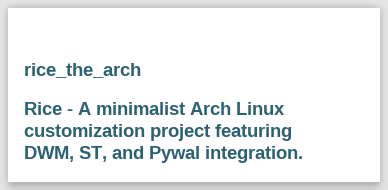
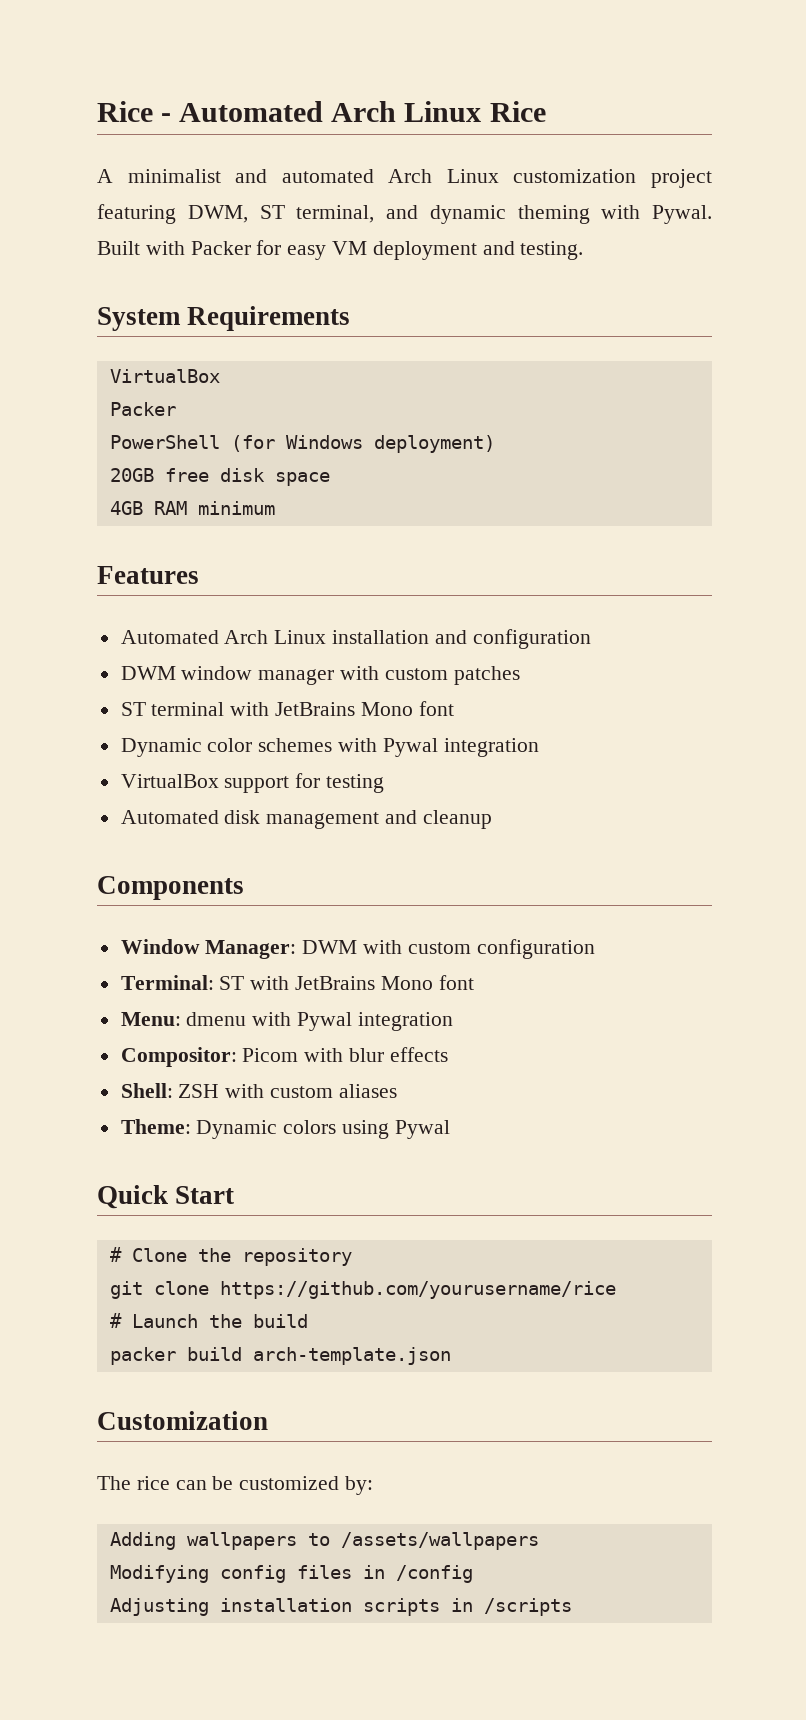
- rice_the_arch
- Rice - A minimalist Arch Linux customization project featuring DWM, ST, and Pywal integration.
+ Rice - Automated Arch Linux Rice
+ A minimalist and automated Arch Linux customization project featuring DWM, ST terminal, and dynamic theming with Pywal. Built with Packer for easy VM deployment and testing.
+ System Requirements
+ VirtualBox
+ Packer
+ PowerShell (for Windows deployment)
+ 20GB free disk space
+ 4GB RAM minimum
+ Features
+ Automated Arch Linux installation and configuration
+ DWM window manager with custom patches
+ ST terminal with JetBrains Mono font
+ Dynamic color schemes with Pywal integration
+ VirtualBox support for testing
+ Automated disk management and cleanup
+ Components
+ Window Manager: DWM with custom configuration
+ Terminal: ST with JetBrains Mono font
+ Menu: dmenu with Pywal integration
+ Compositor: Picom with blur effects
+ Shell: ZSH with custom aliases
+ Theme: Dynamic colors using Pywal
+ Quick Start
+ # Clone the repository
+ git clone https://github.com/yourusername/rice
+ # Launch the build
+ packer build arch-template.json
+ Customization
+ The rice can be customized by:
+ Adding wallpapers to /assets/wallpapers
+ Modifying config files in /config
+ Adjusting installation scripts in /scripts

